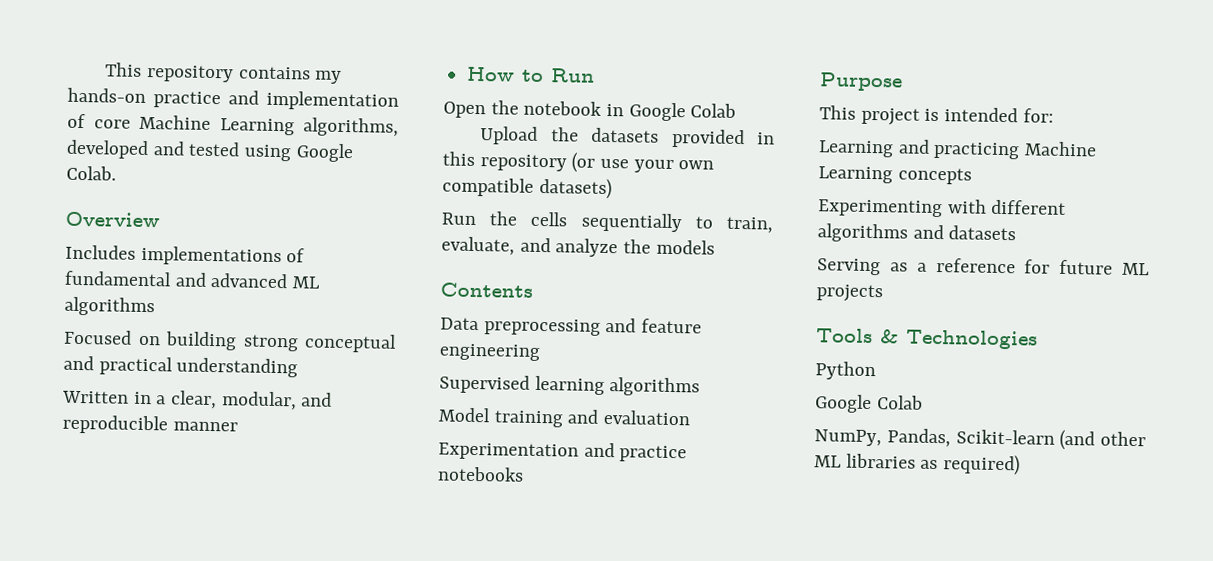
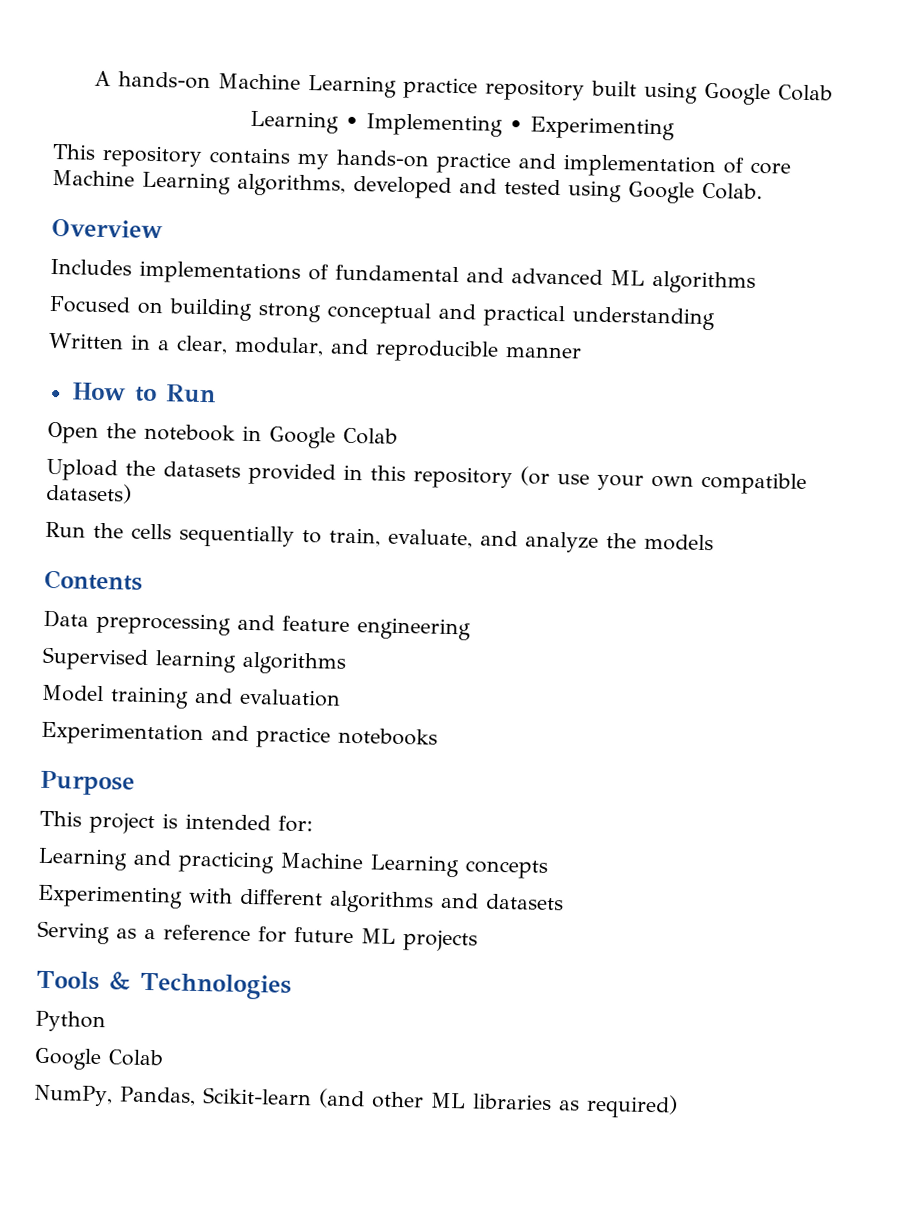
+ A hands-on Machine Learning practice repository built using Google Colab
+ Learning • Implementing • Experimenting

